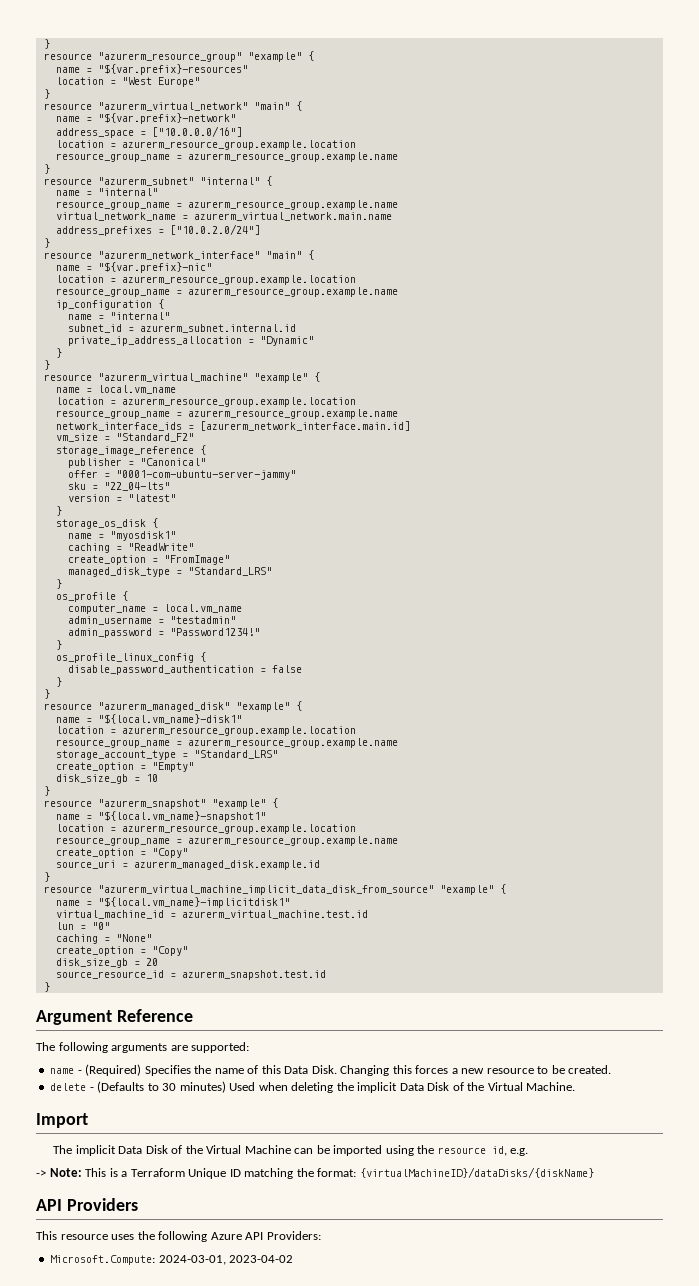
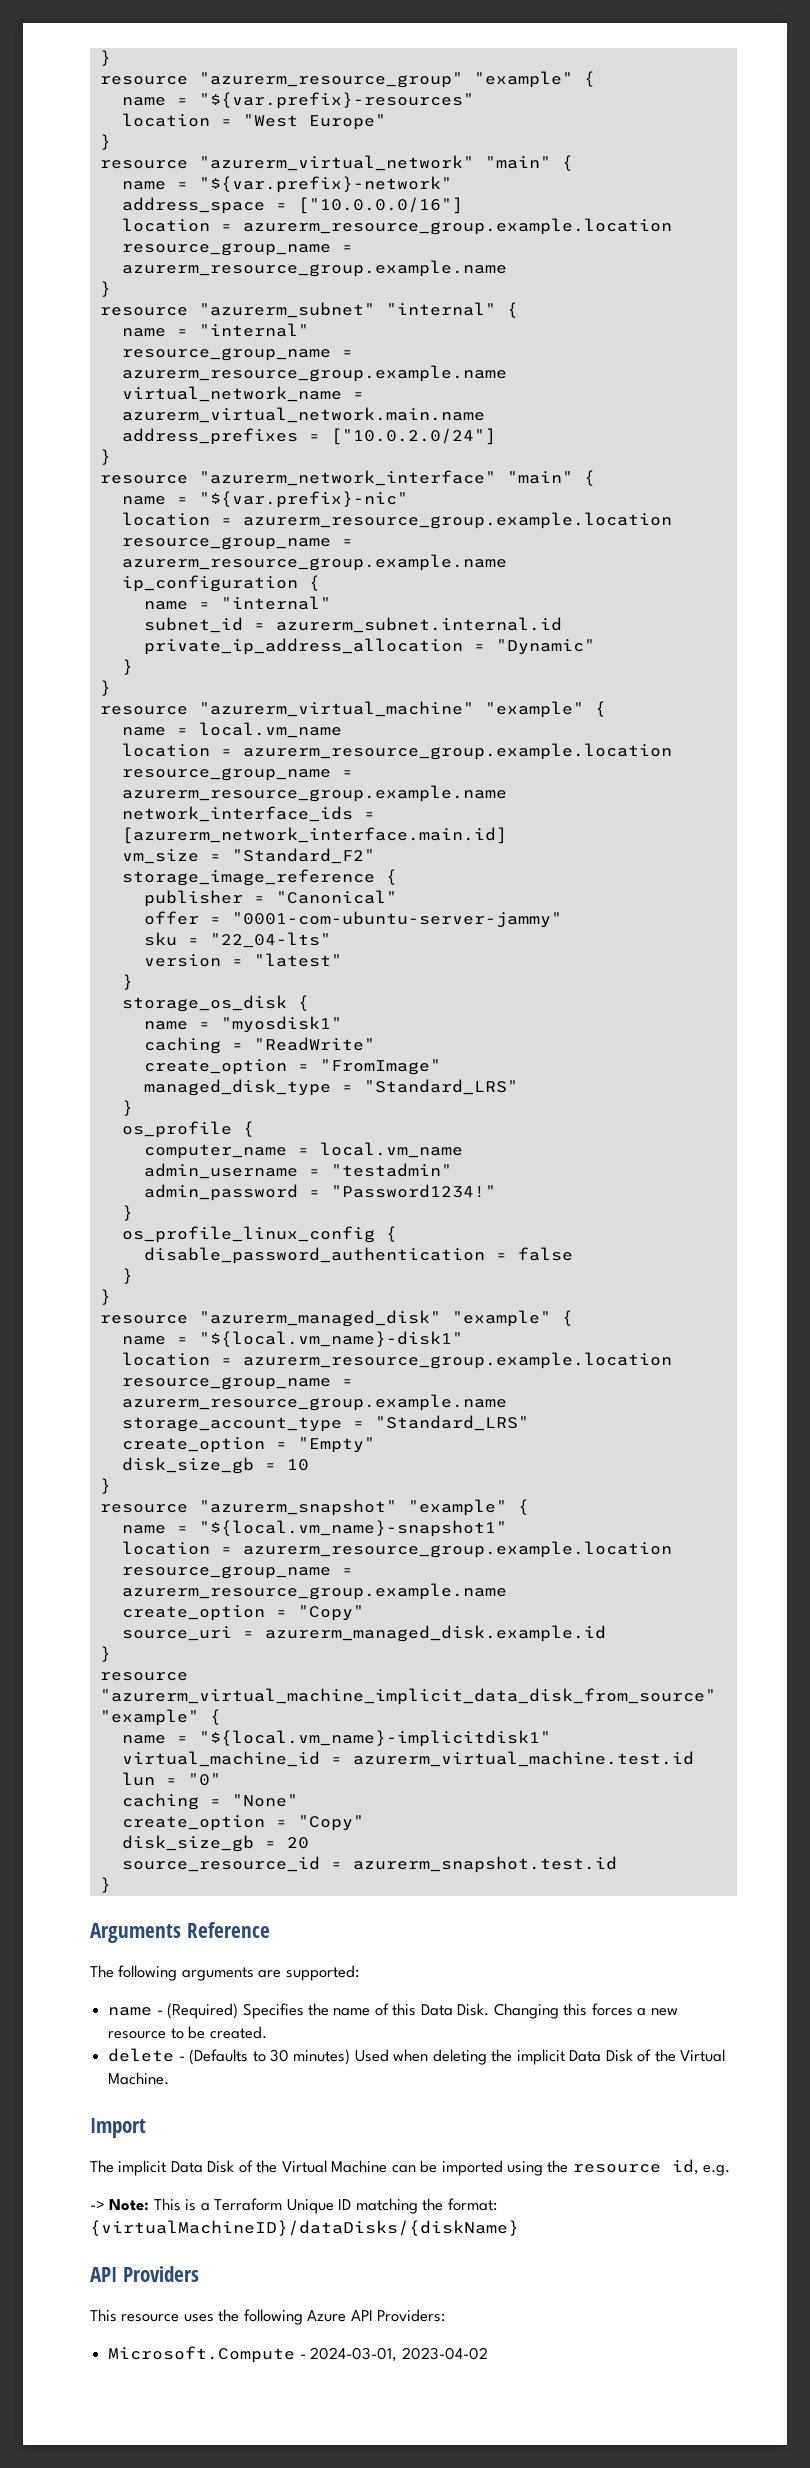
- Argument Reference
+ Arguments Reference
- Microsoft.Compute: 2024-03-01, 2023-04-02
+ Microsoft.Compute - 2024-03-01, 2023-04-02

